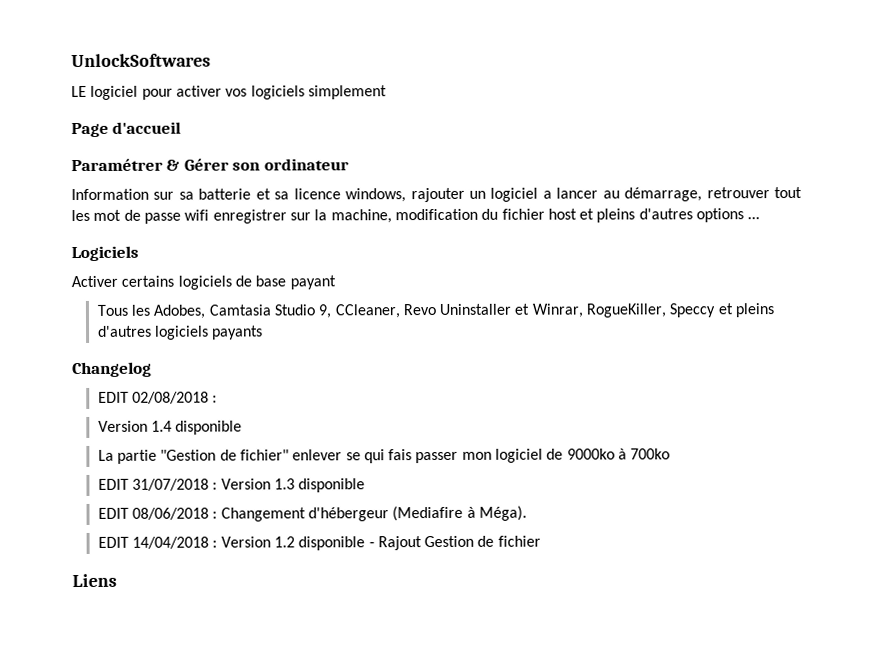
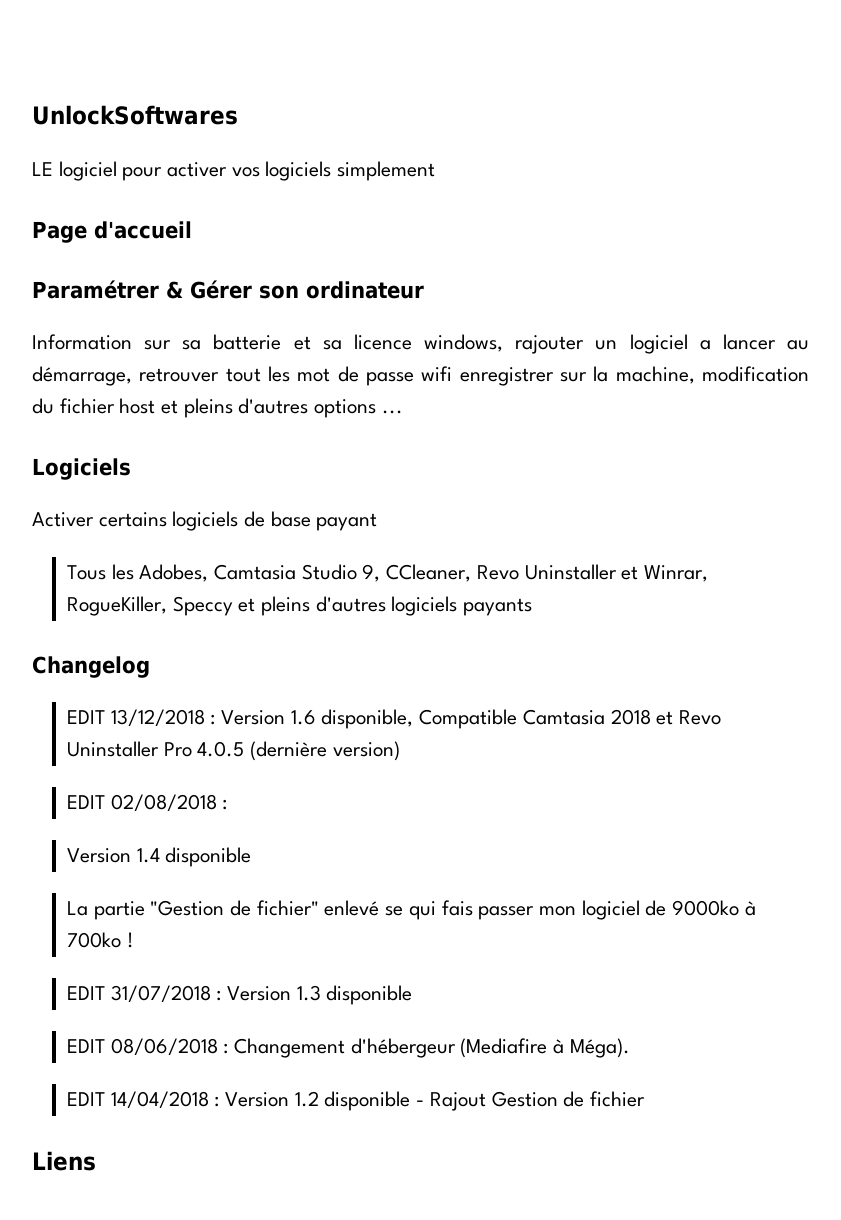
+ EDIT 13/12/2018 : Version 1.6 disponible, Compatible Camtasia 2018 et Revo Uninstaller Pro 4.0.5 (dernière version)
- La partie "Gestion de fichier" enlever se qui fais passer mon logiciel de 9000ko à 700ko
+ La partie "Gestion de fichier" enlevé se qui fais passer mon logiciel de 9000ko à 700ko !

